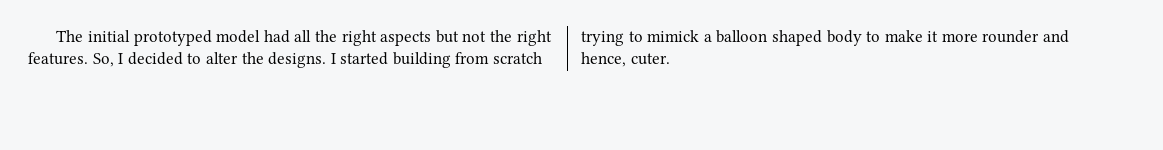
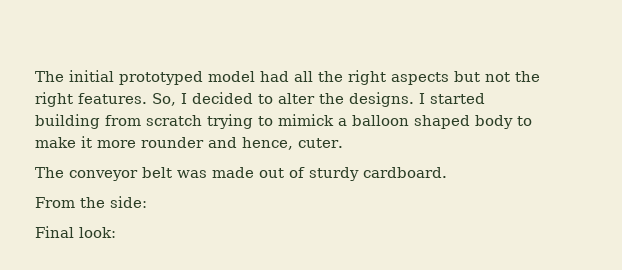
+ The conveyor belt was made out of sturdy cardboard.
+ From the side:
+ Final look:

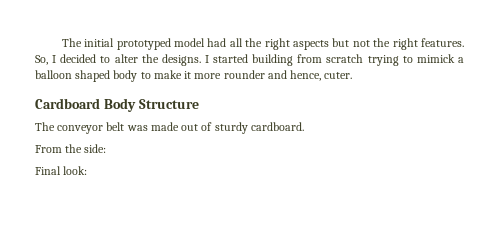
+ Cardboard Body Structure

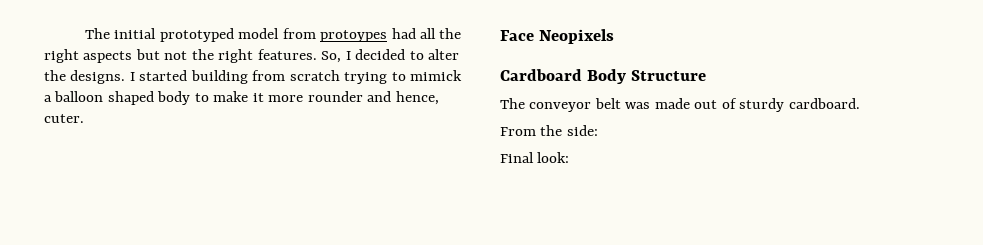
- The initial prototyped model had all the right aspects but not the right features.
+ The initial prototyped model from protoypes had all the right aspects but not the right features.
+ Face Neopixels

